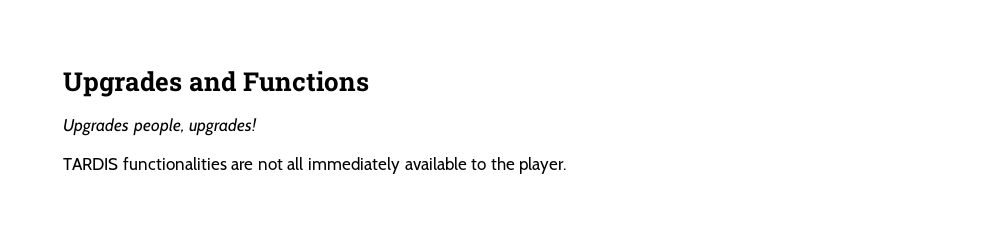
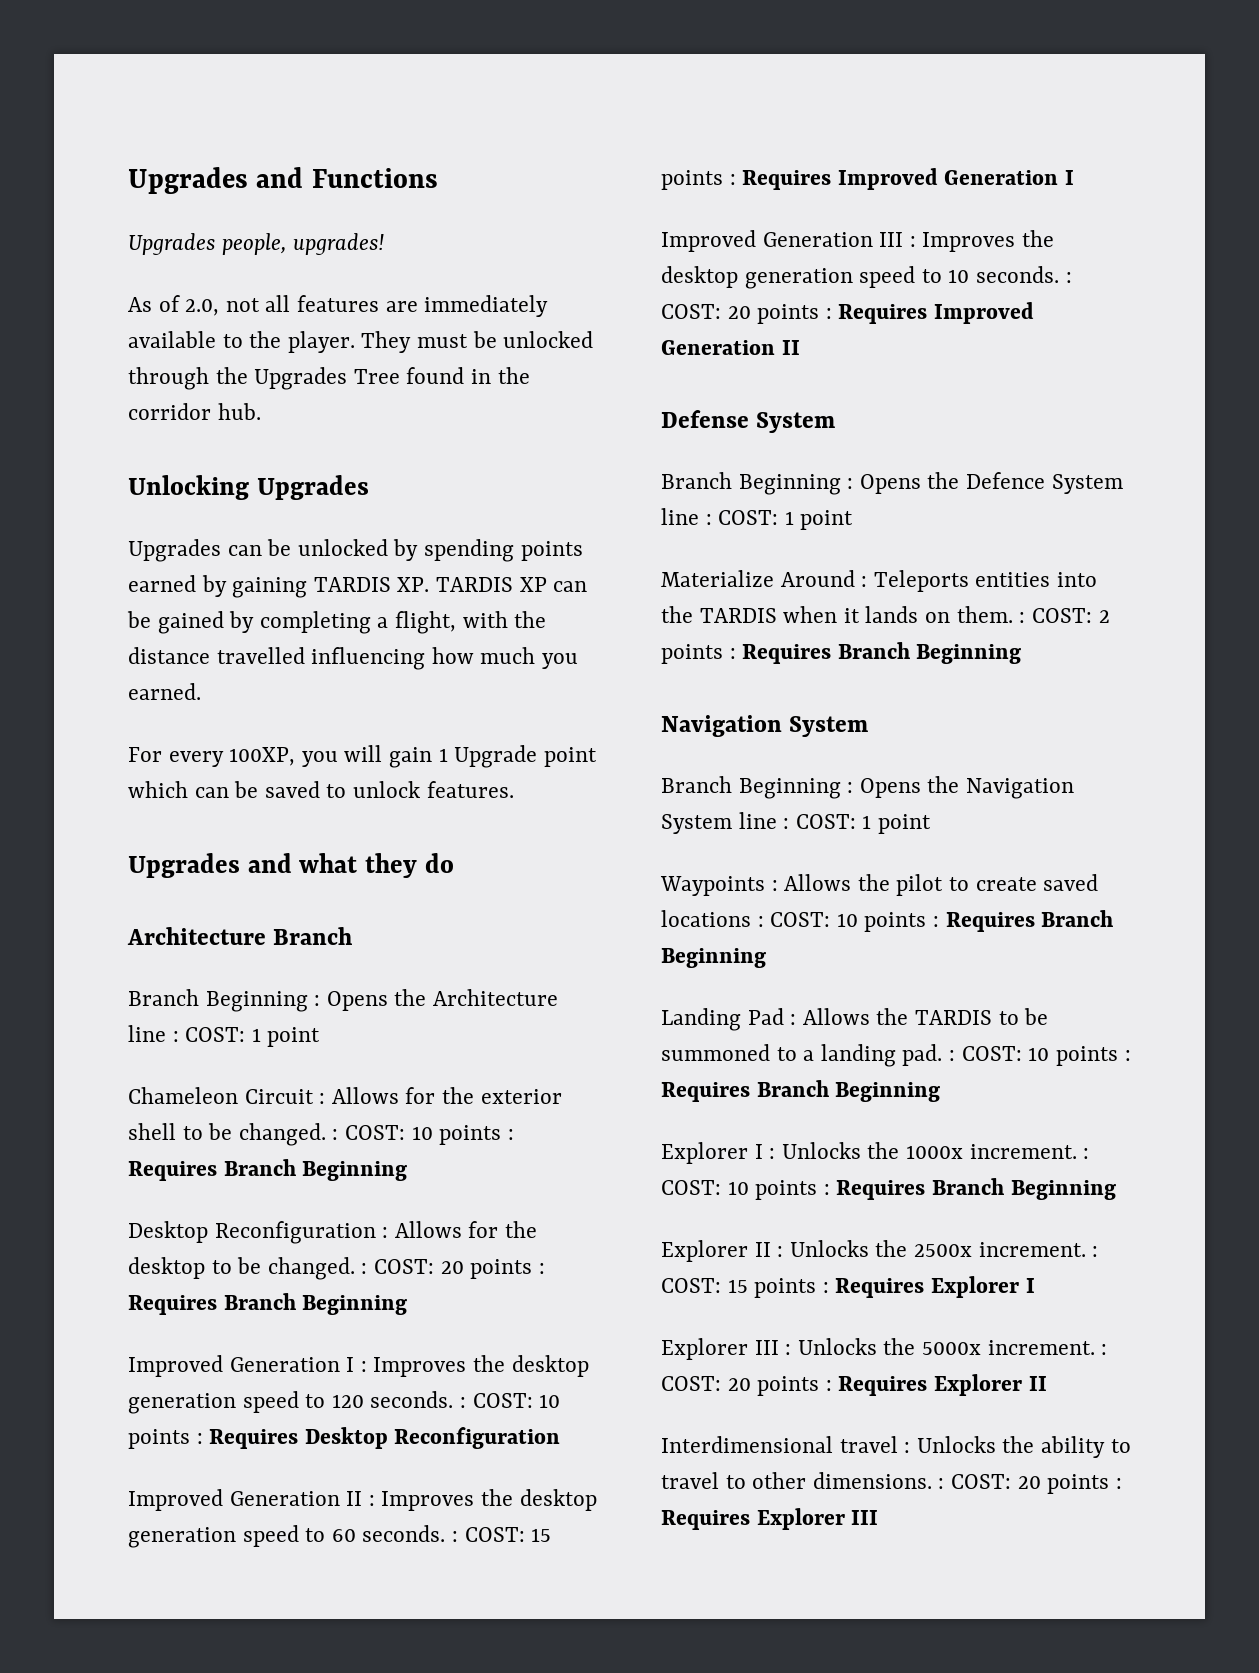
- TARDIS functionalities are not all immediately available to the player.
+ As of 2.0, not all features are immediately available to the player.
+ They must be unlocked through the Upgrades Tree found in the corridor hub.
+ Unlocking Upgrades
+ Upgrades can be unlocked by spending points earned by gaining TARDIS XP. TARDIS XP can be gained by completing a flight, with the distance travelled influencing how much you earned.
+ For every 100XP, you will gain 1 Upgrade point which can be saved to unlock features.
+ Upgrades and what they do
+ Architecture Branch
+ Branch Beginning : Opens the Architecture line : COST: 1 point
+ Chameleon Circuit : Allows for the exterior shell to be changed. : COST: 10 points : Requires Branch Beginning
+ Desktop Reconfiguration : Allows for the desktop to be changed. : COST: 20 points : Requires Branch Beginning
+ Improved Generation I : Improves the desktop generation speed to 120 seconds. : COST: 10 points : Requires Desktop Reconfiguration
+ Improved Generation II : Improves the desktop generation speed to 60 seconds. : COST: 15 points : Requires Improved Generation I
+ Improved Generation III : Improves the desktop generation speed to 10 seconds. : COST: 20 points : Requires Improved Generation II
+ Defense System
+ Branch Beginning : Opens the Defence System line : COST: 1 point
+ Materialize Around : Teleports entities into the TARDIS when it lands on them. : COST: 2 points : Requires Branch Beginning
+ Navigation System
+ Branch Beginning : Opens the Navigation System line : COST: 1 point
+ Waypoints : Allows the pilot to create saved locations : COST: 10 points : Requires Branch Beginning
+ Landing Pad : Allows the TARDIS to be summoned to a landing pad. : COST: 10 points : Requires Branch Beginning
+ Explorer I : Unlocks the 1000x increment. : COST: 10 points : Requires Branch Beginning
+ Explorer II : Unlocks the 2500x increment. : COST: 15 points : Requires Explorer I
+ Explorer III : Unlocks the 5000x increment. : COST: 20 points : Requires Explorer II
+ Interdimensional travel : Unlocks the ability to travel to other dimensions. : COST: 20 points : Requires Explorer III

